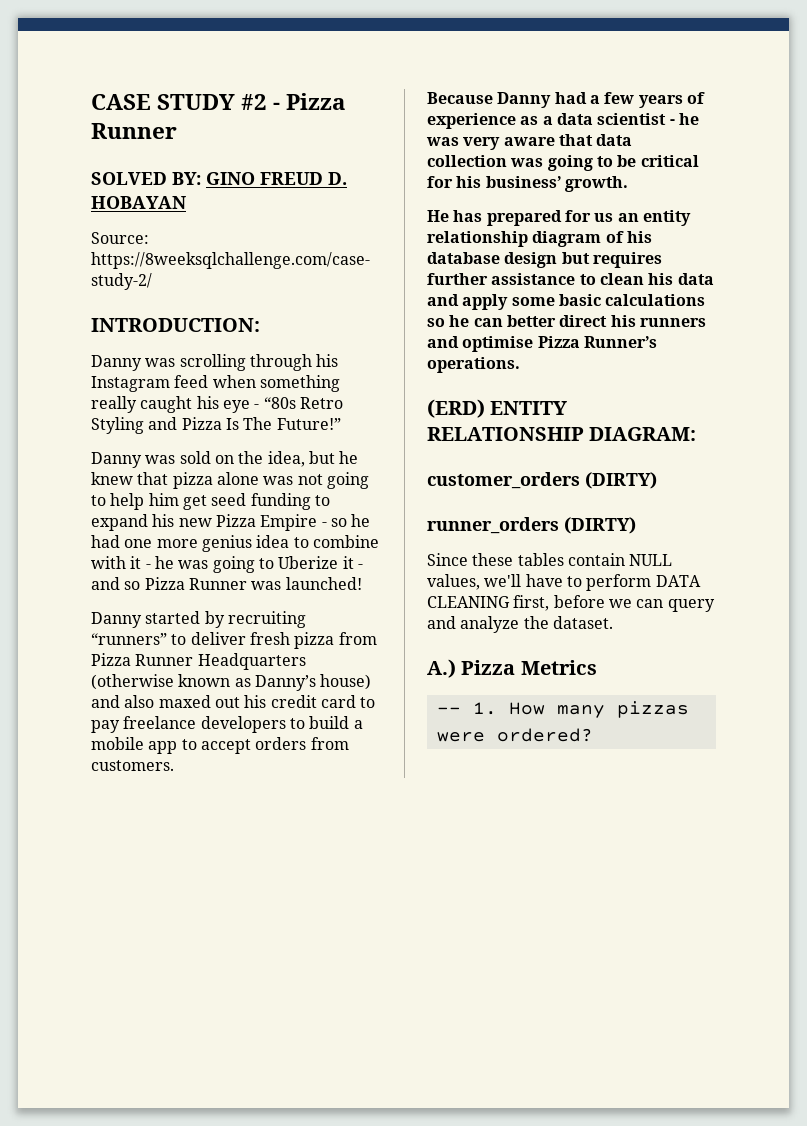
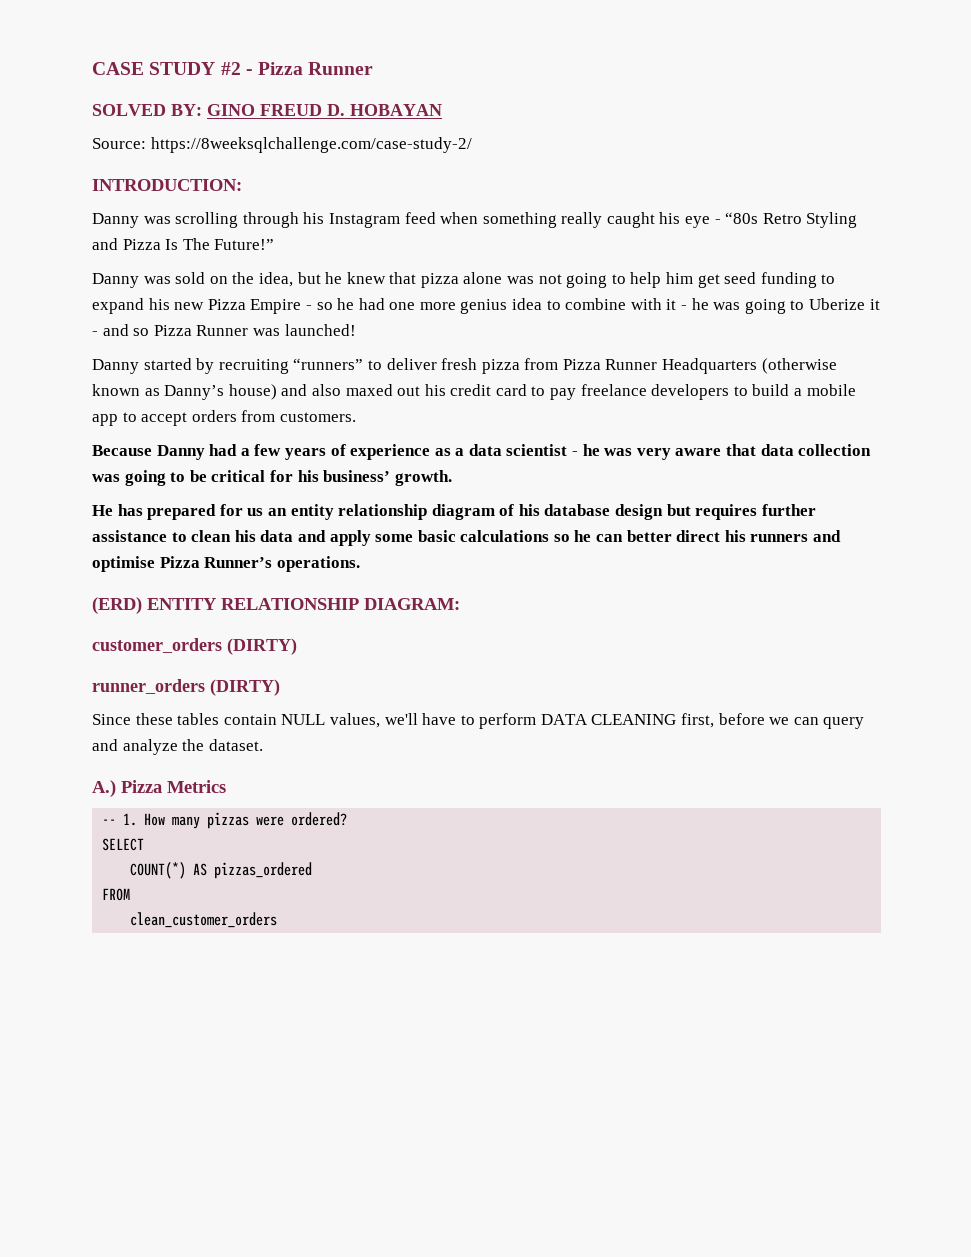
+ SELECT
+ COUNT(*) AS pizzas_ordered
+ FROM
+ clean_customer_orders

